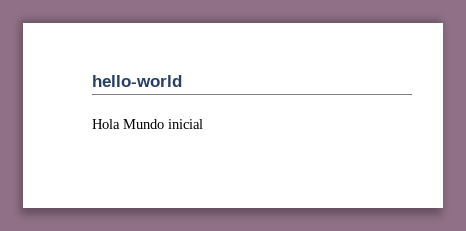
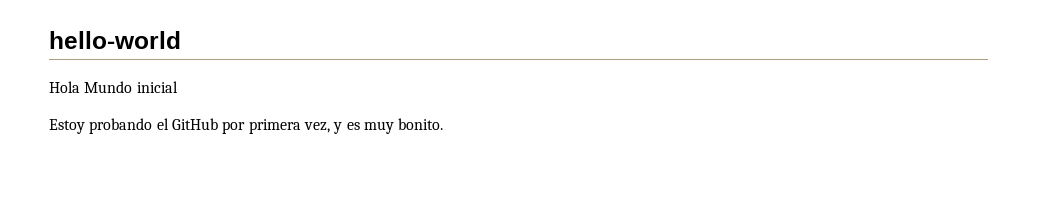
+ Estoy probando el GitHub por primera vez, y es muy bonito.

